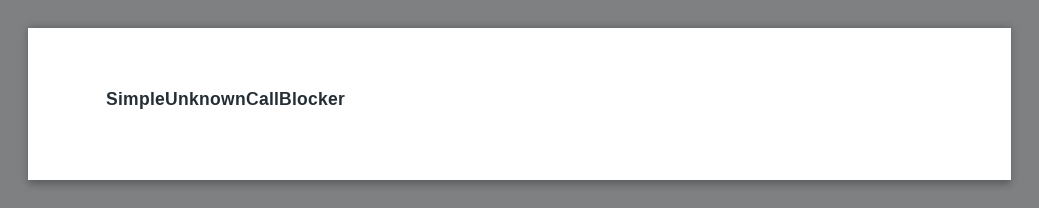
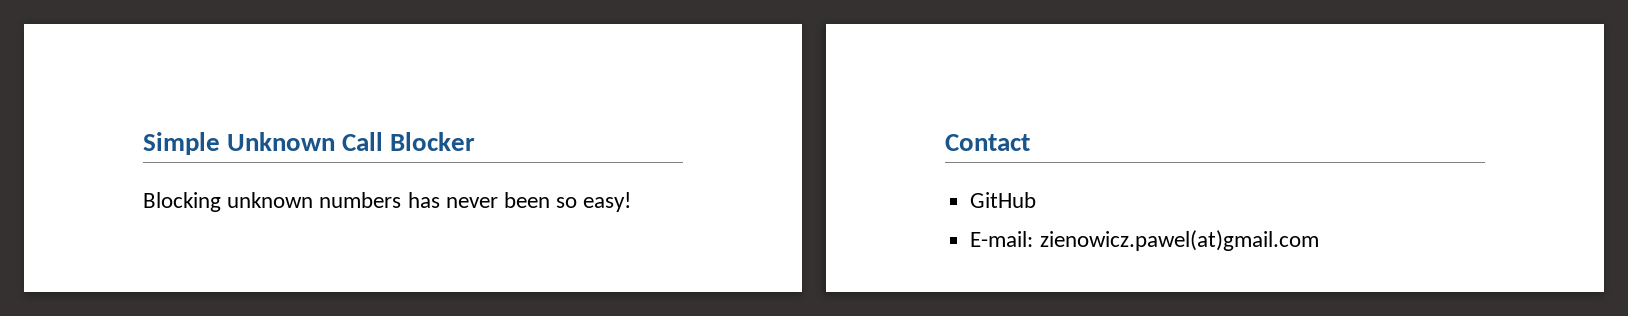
- SimpleUnknownCallBlocker
+ Simple Unknown Call Blocker
+ Blocking unknown numbers has never been so easy!
+ Contact
+ GitHub
+ E-mail: zienowicz.pawel(at)gmail.com

